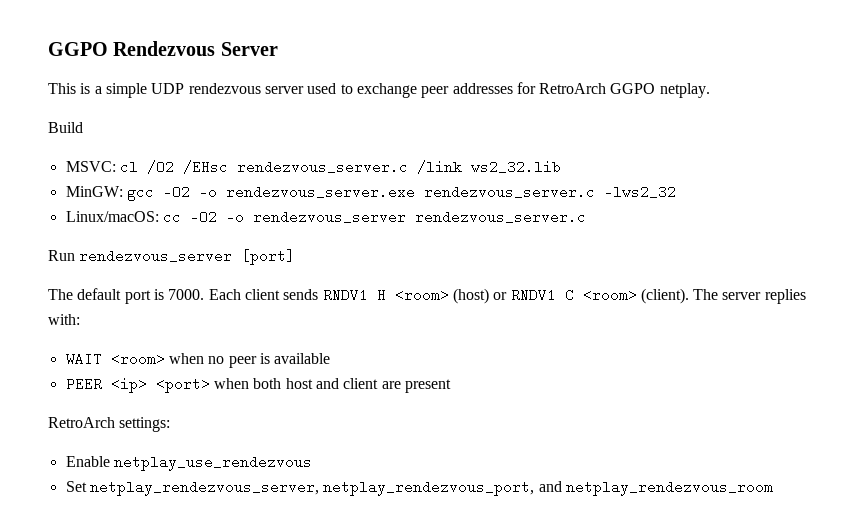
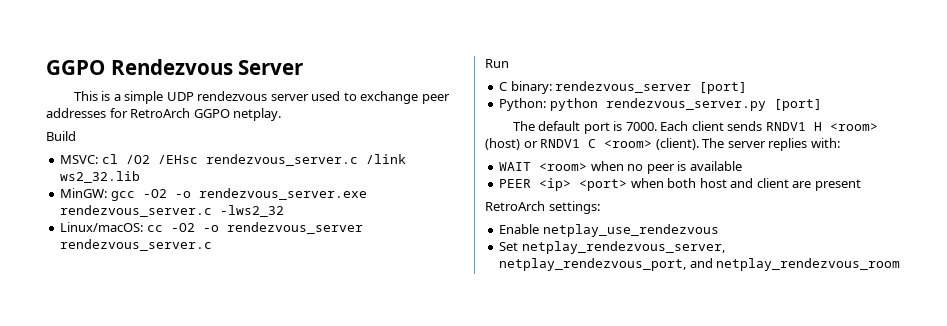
- Run rendezvous_server [port]
+ Run
+ C binary: rendezvous_server [port]
+ Python: python rendezvous_server.py [port]

